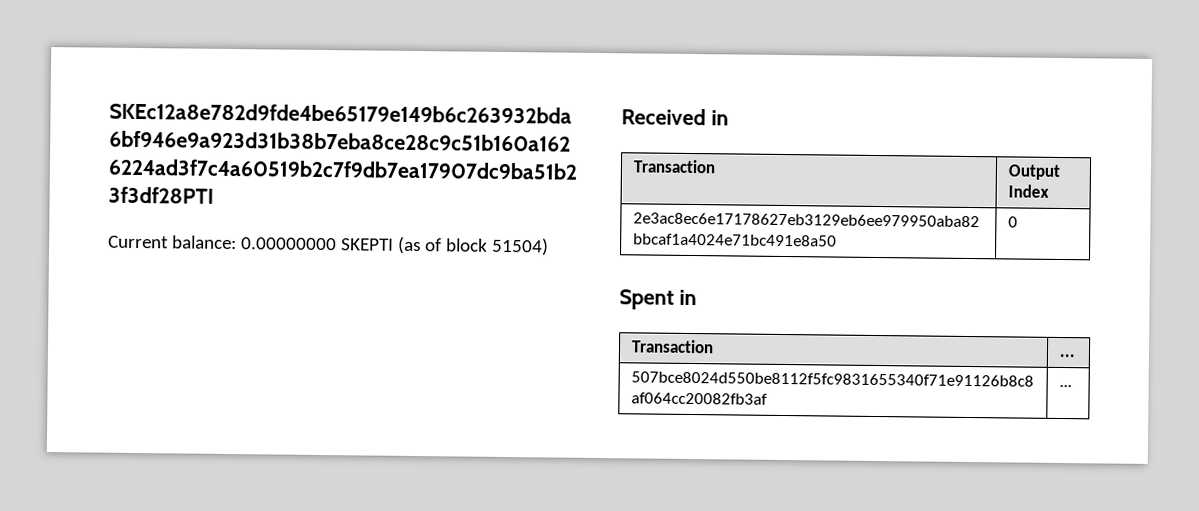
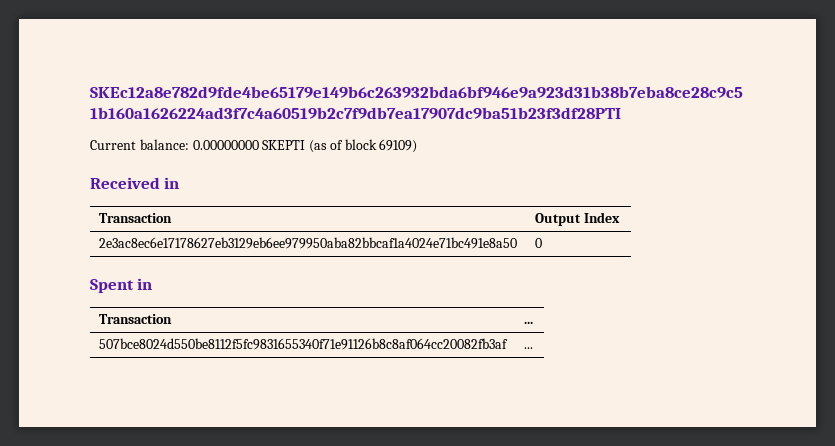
- Current balance: 0.00000000 SKEPTI (as of block 51504)
+ Current balance: 0.00000000 SKEPTI (as of block 69109)

